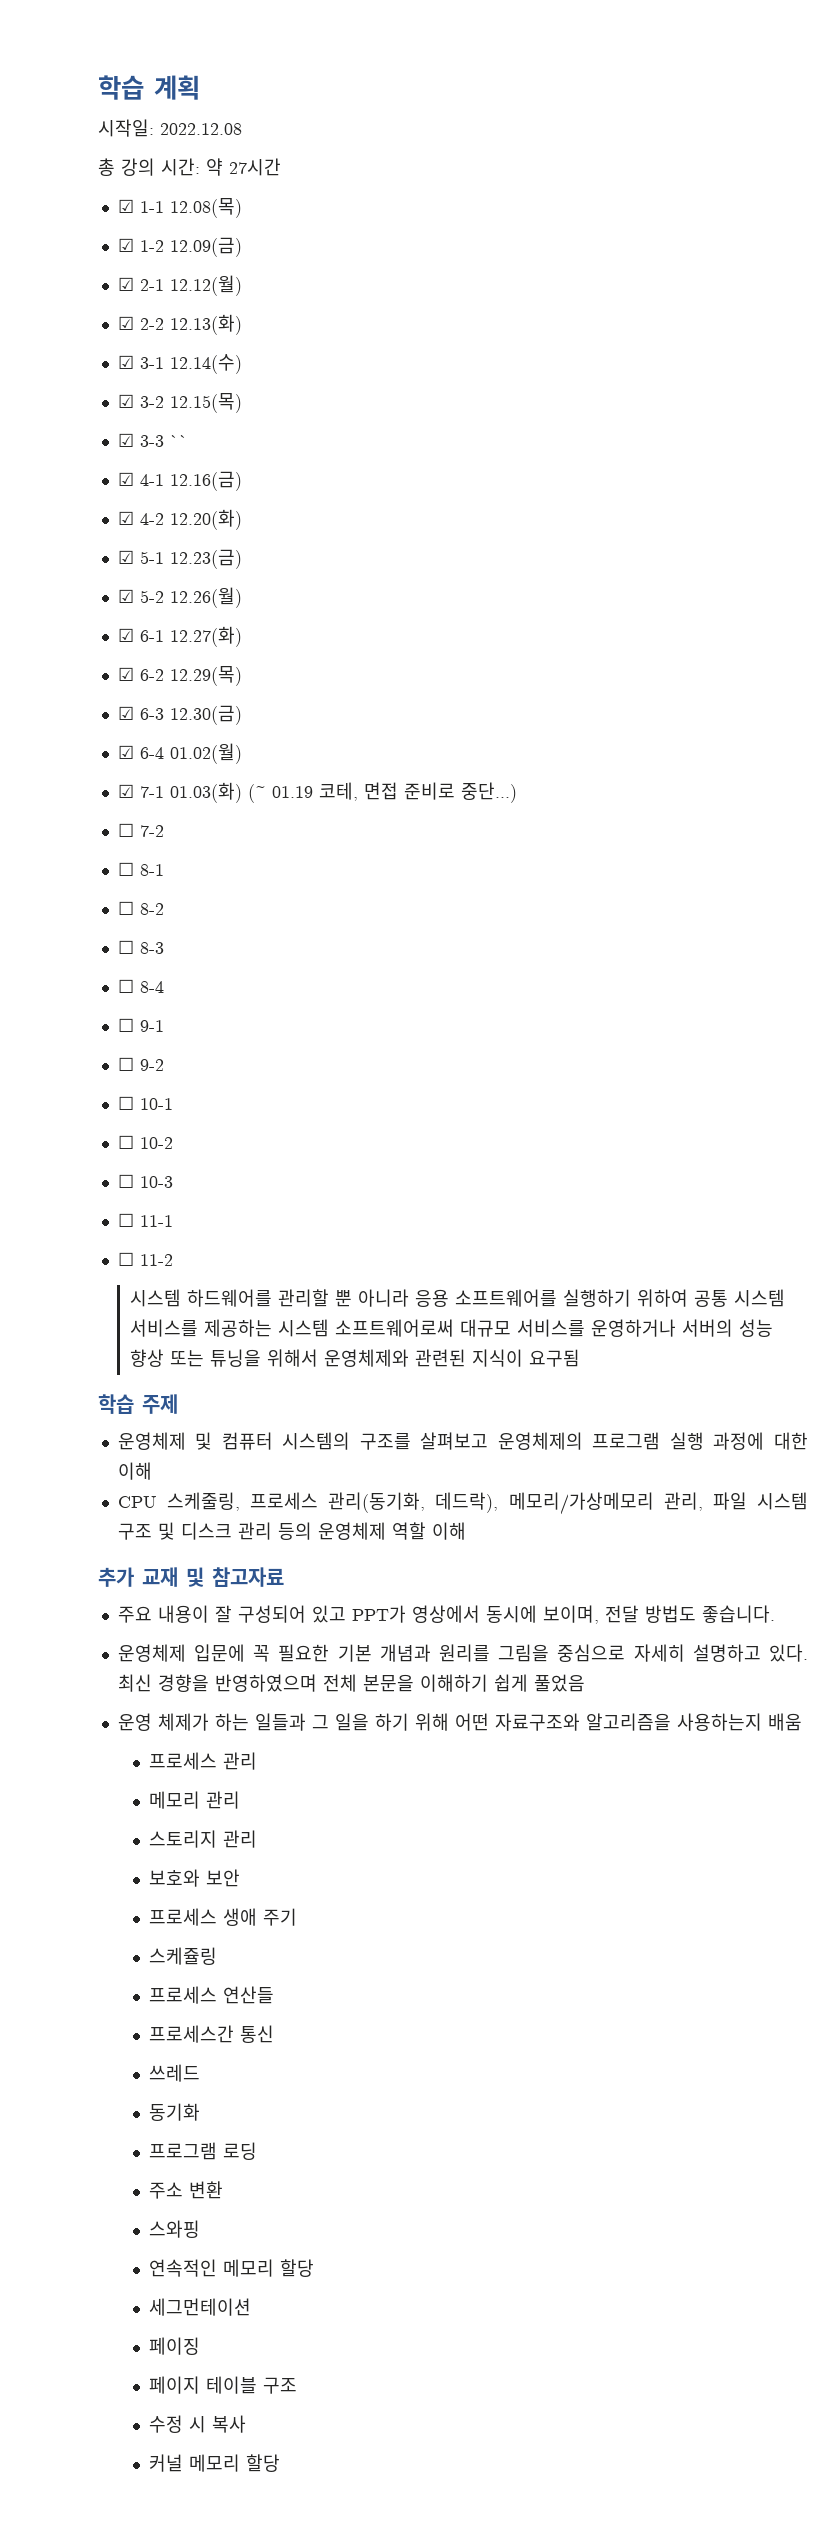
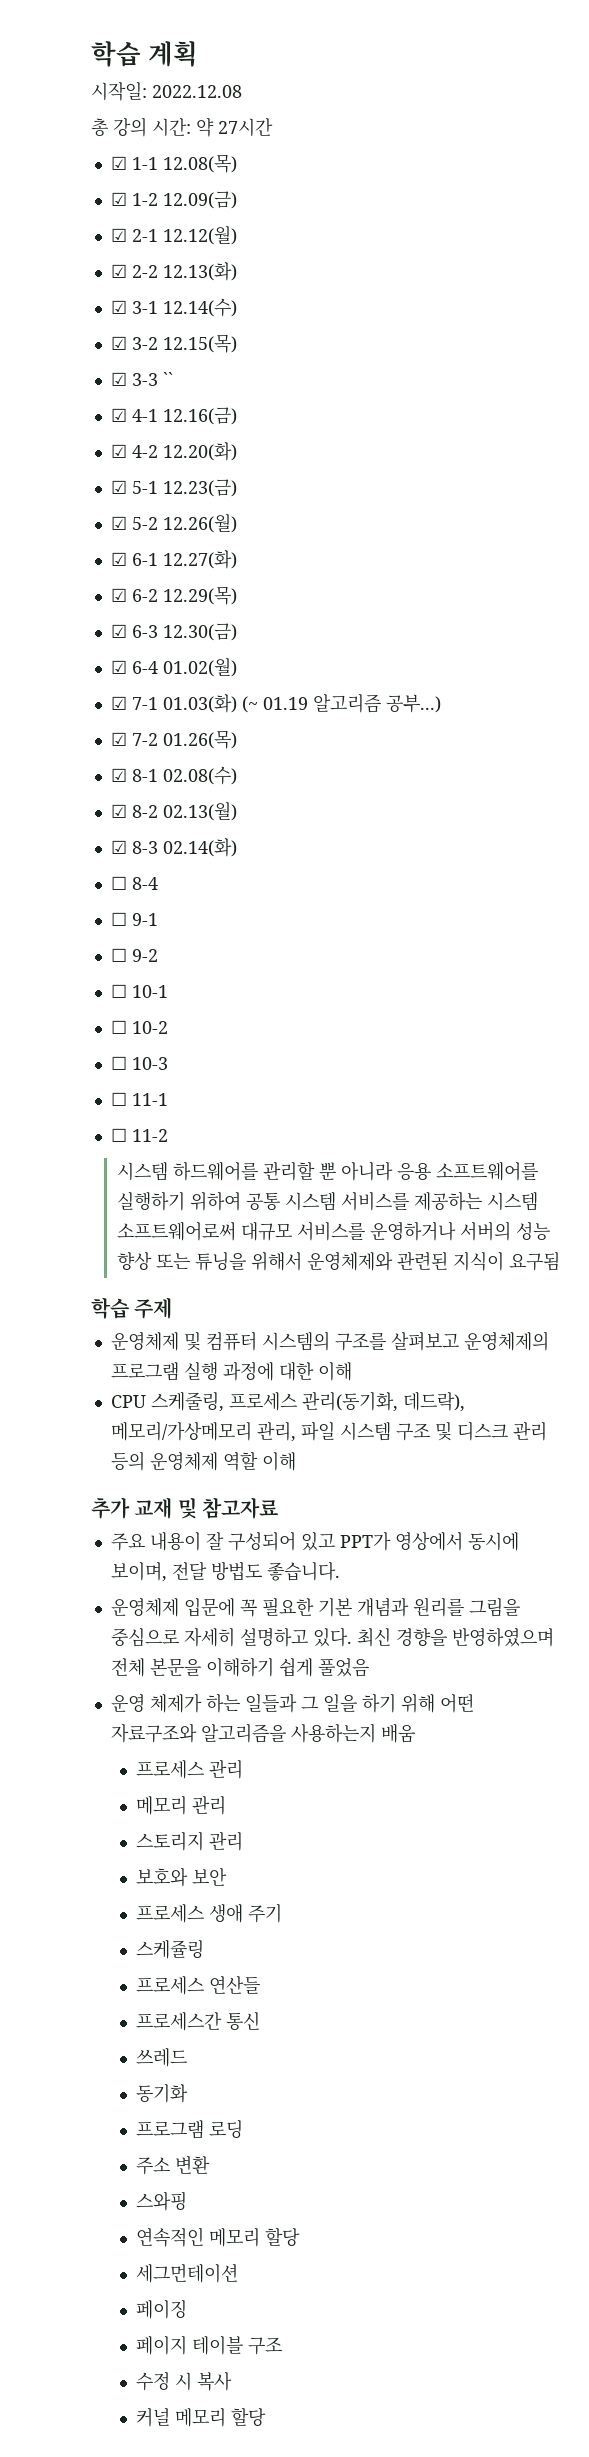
- ☑ 7-1 01.03(화) (~ 01.19 코테, 면접 준비로 중단...)
- ☐ 7-2
- ☐ 8-1
- ☐ 8-2
- ☐ 8-3
+ ☑ 7-1 01.03(화) (~ 01.19 알고리즘 공부...)
+ ☑ 7-2 01.26(목)
+ ☑ 8-1 02.08(수)
+ ☑ 8-2 02.13(월)
+ ☑ 8-3 02.14(화)

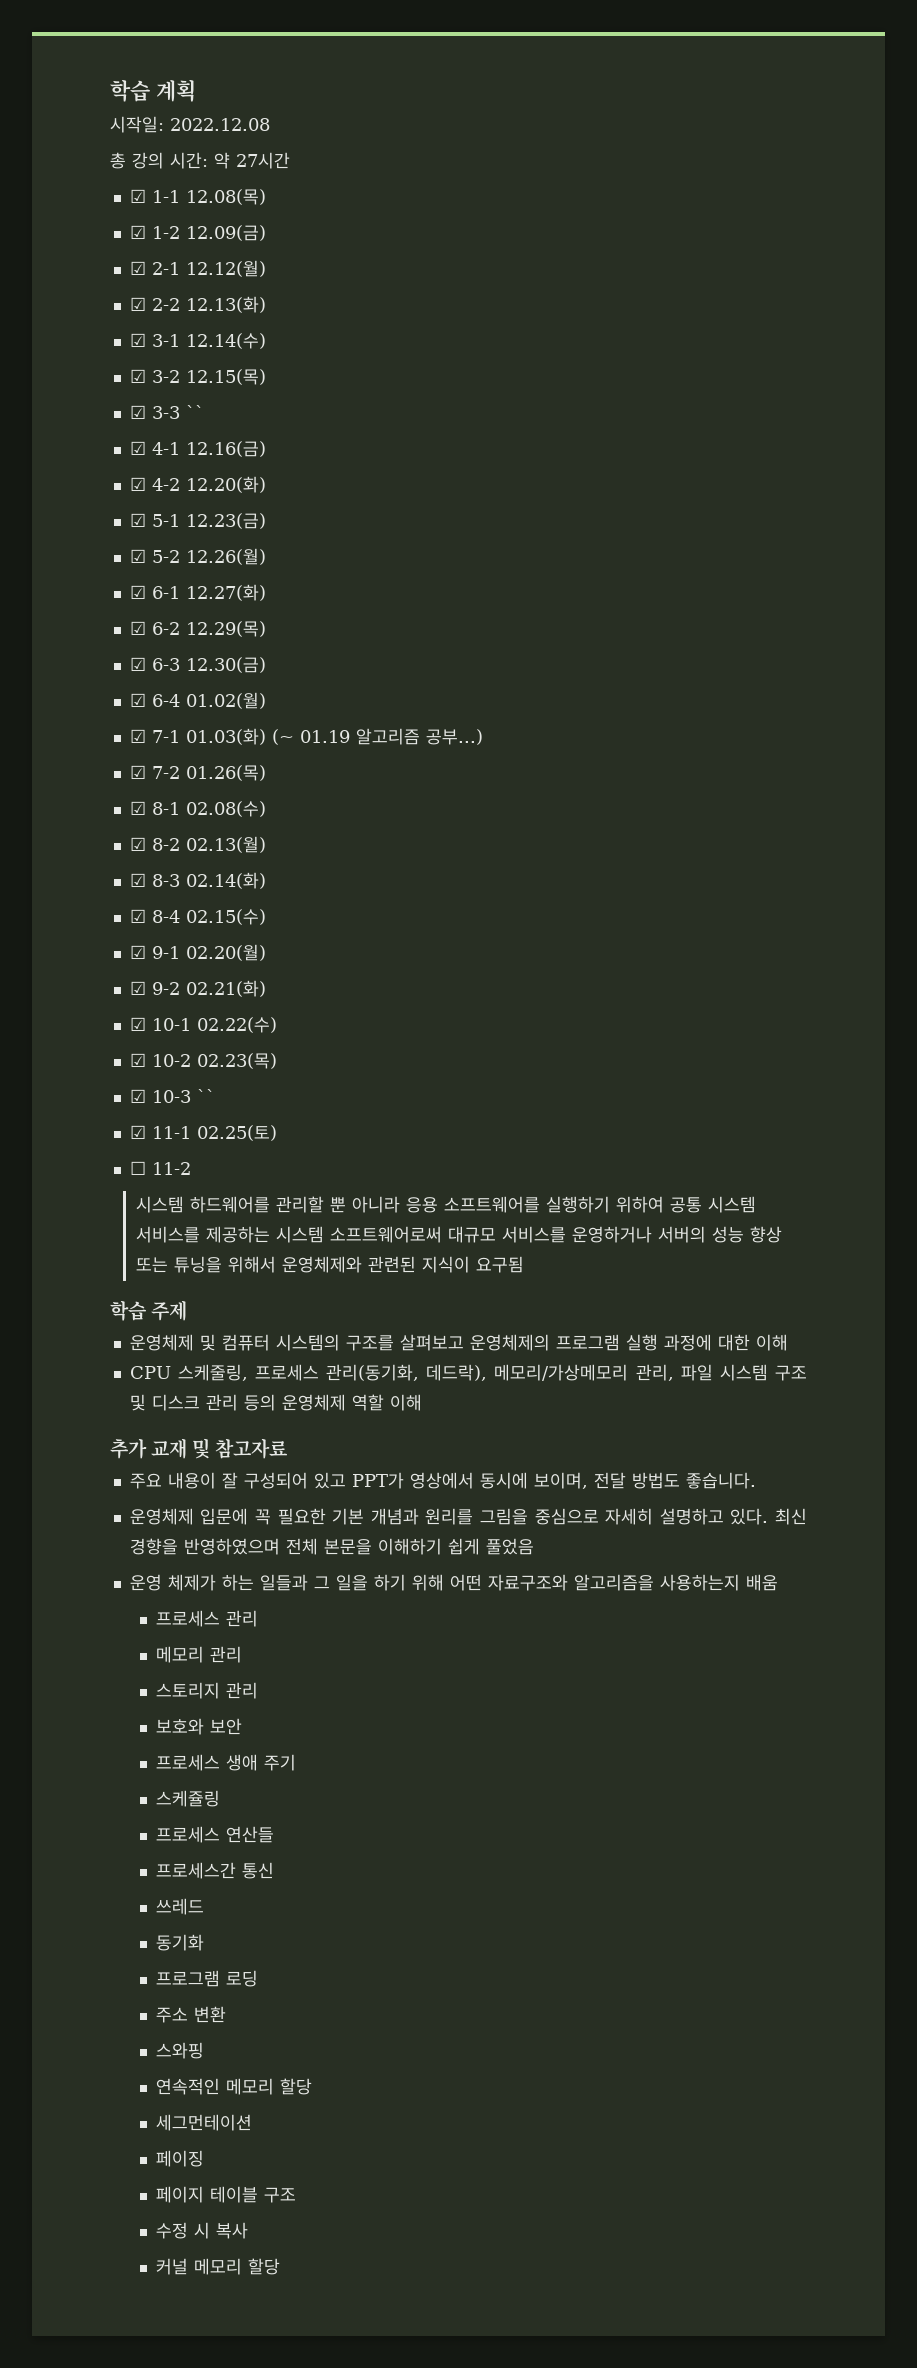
- ☐ 8-4
- ☐ 9-1
- ☐ 9-2
- ☐ 10-1
- ☐ 10-2
- ☐ 10-3
- ☐ 11-1
+ ☑ 8-4 02.15(수)
+ ☑ 9-1 02.20(월)
+ ☑ 9-2 02.21(화)
+ ☑ 10-1 02.22(수)
+ ☑ 10-2 02.23(목)
+ ☑ 10-3 ``
+ ☑ 11-1 02.25(토)

